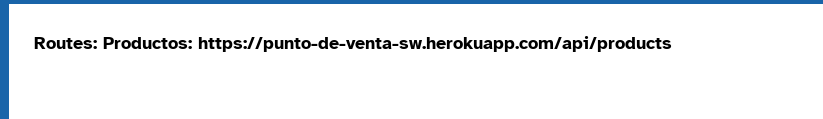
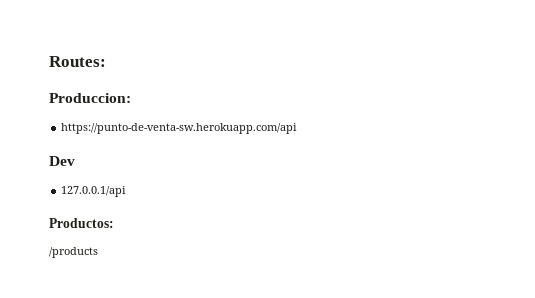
- Routes: Productos: https://punto-de-venta-sw.herokuapp.com/api/products
+ Routes:
+ Produccion:
+ https://punto-de-venta-sw.herokuapp.com/api
+ Dev
+ 127.0.0.1/api
+ Productos:
+ /products

